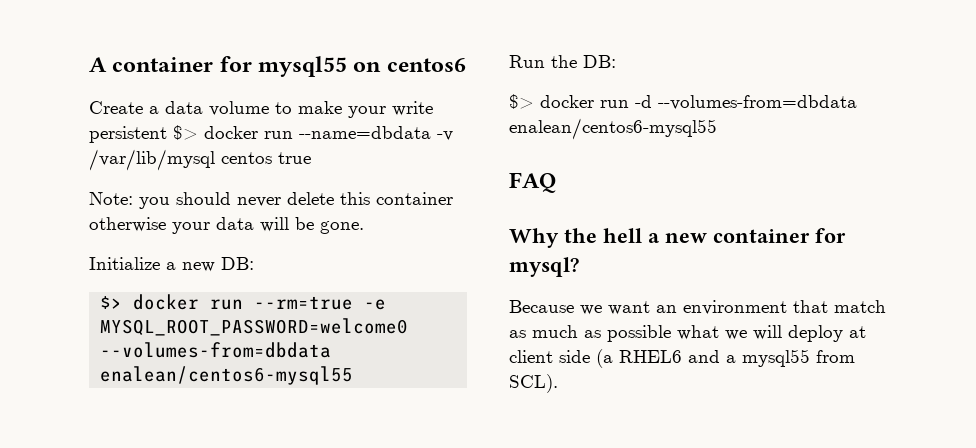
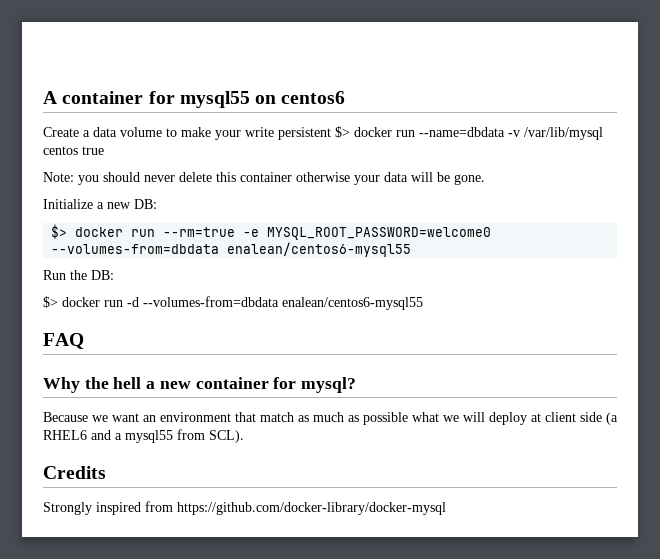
+ Credits
+ Strongly inspired from https://github.com/docker-library/docker-mysql

